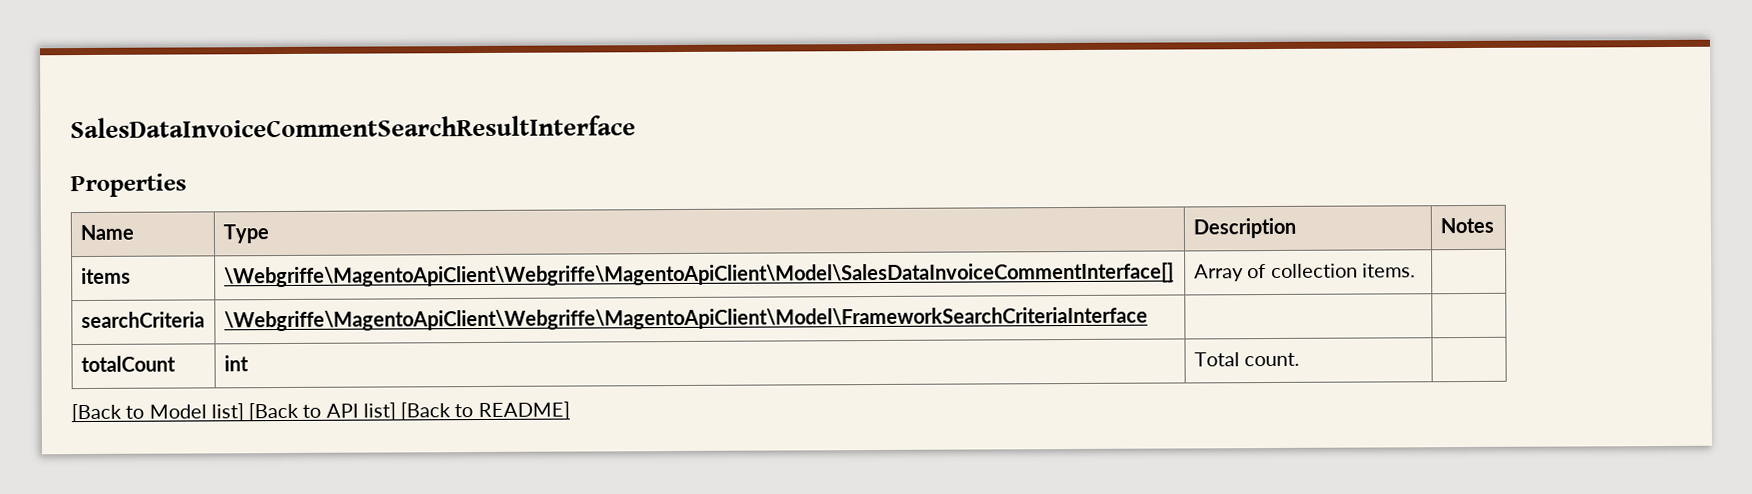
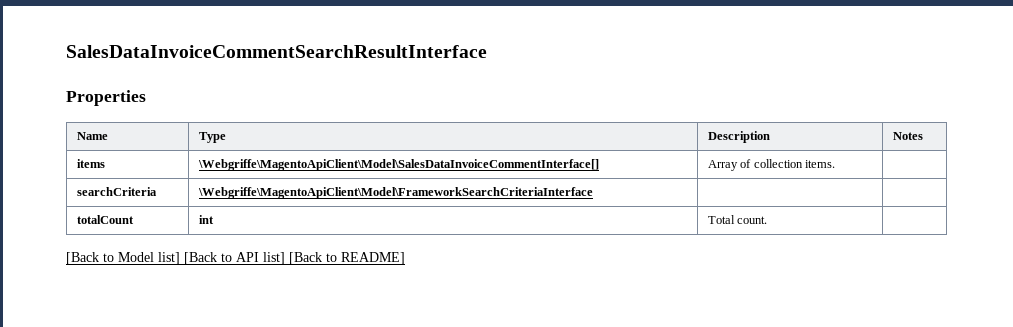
- items | \Webgriffe\MagentoApiClient\Webgriffe\MagentoApiClient\Model\SalesDataInvoiceCommentInterface[] | Array of collection items. |
+ items | \Webgriffe\MagentoApiClient\Model\SalesDataInvoiceCommentInterface[] | Array of collection items. |
- searchCriteria | \Webgriffe\MagentoApiClient\Webgriffe\MagentoApiClient\Model\FrameworkSearchCriteriaInterface | |
+ searchCriteria | \Webgriffe\MagentoApiClient\Model\FrameworkSearchCriteriaInterface | |

